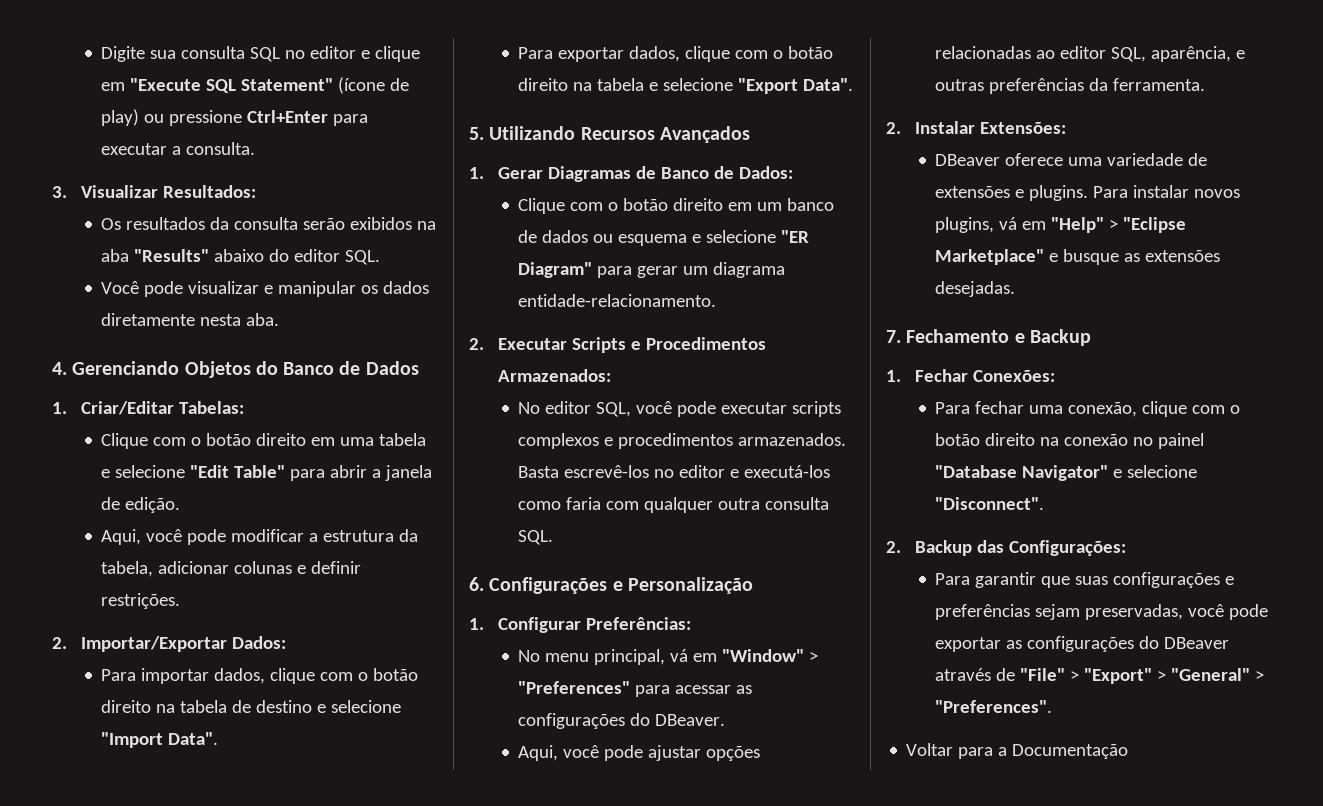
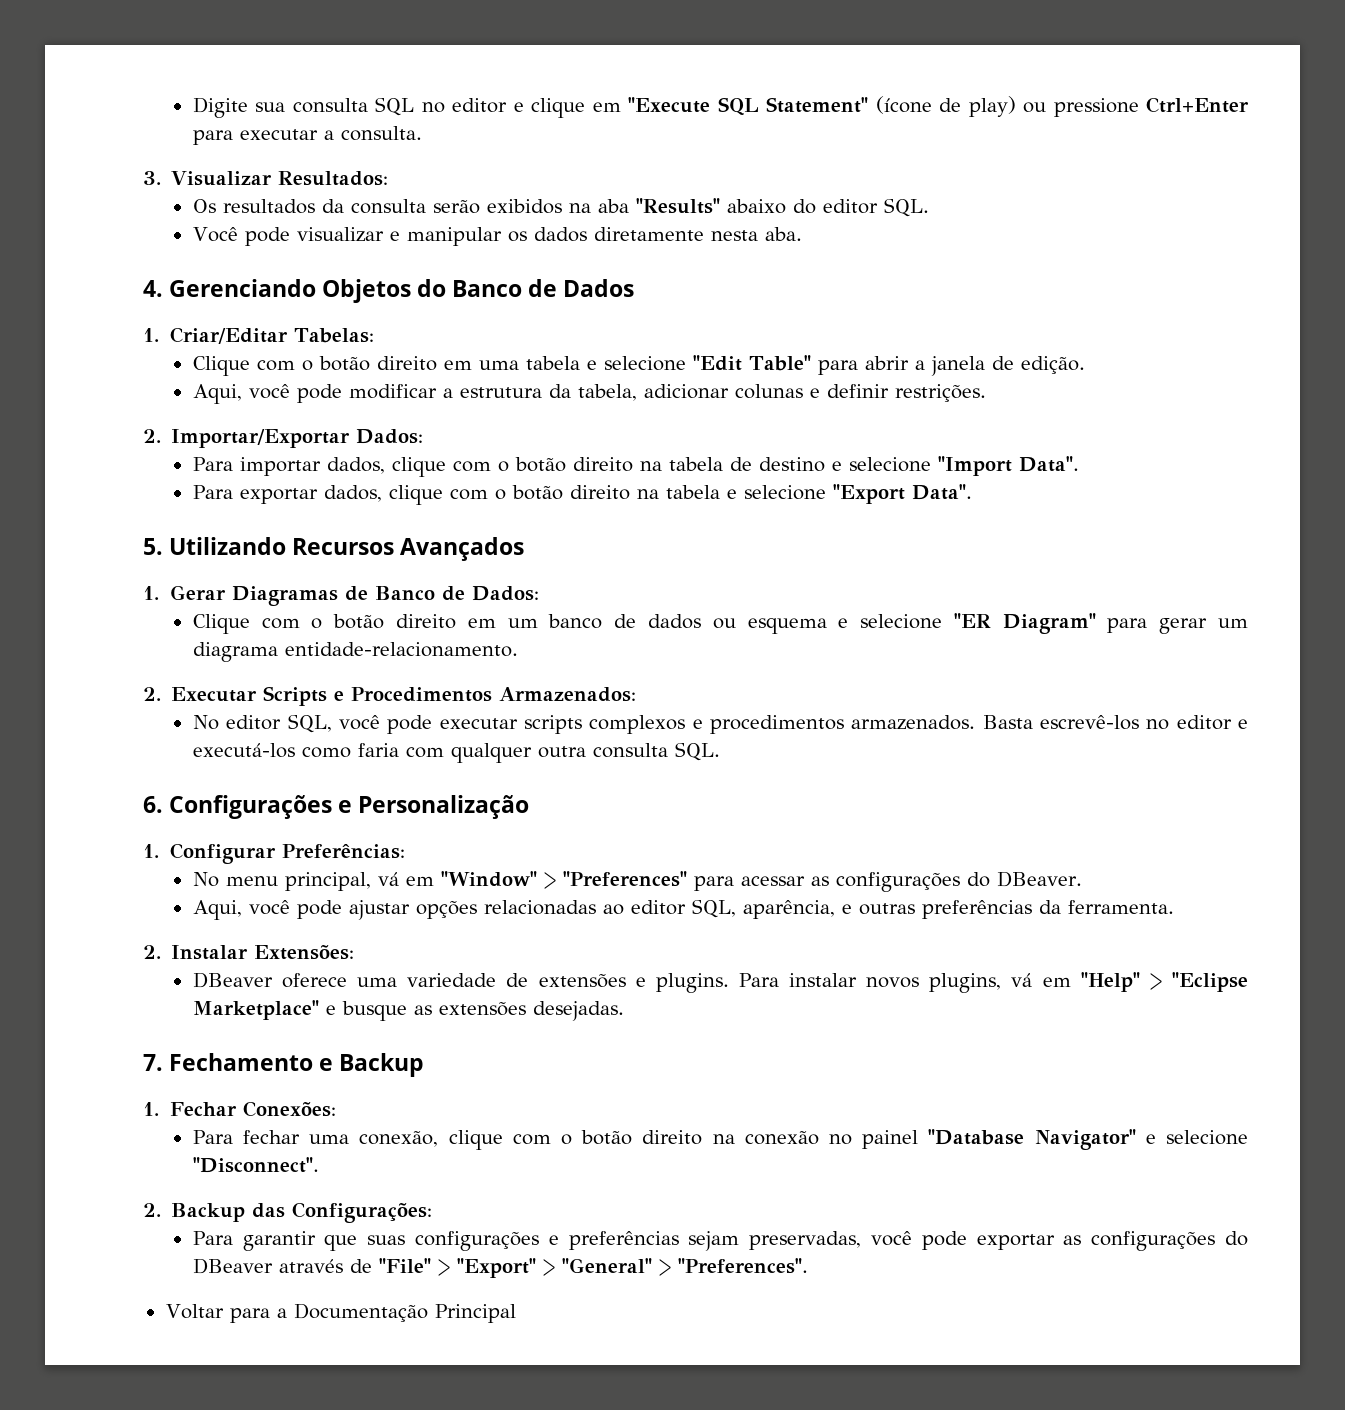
- Voltar para a Documentação
+ Voltar para a Documentação Principal

